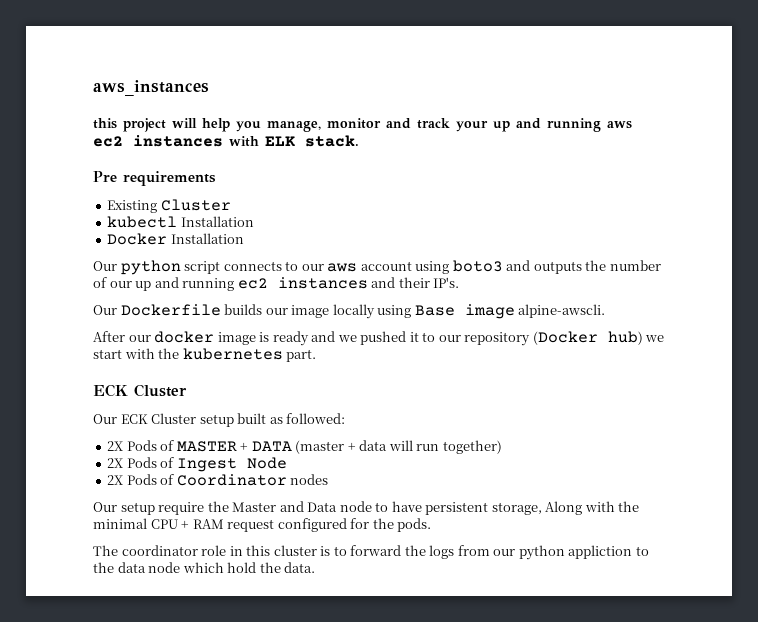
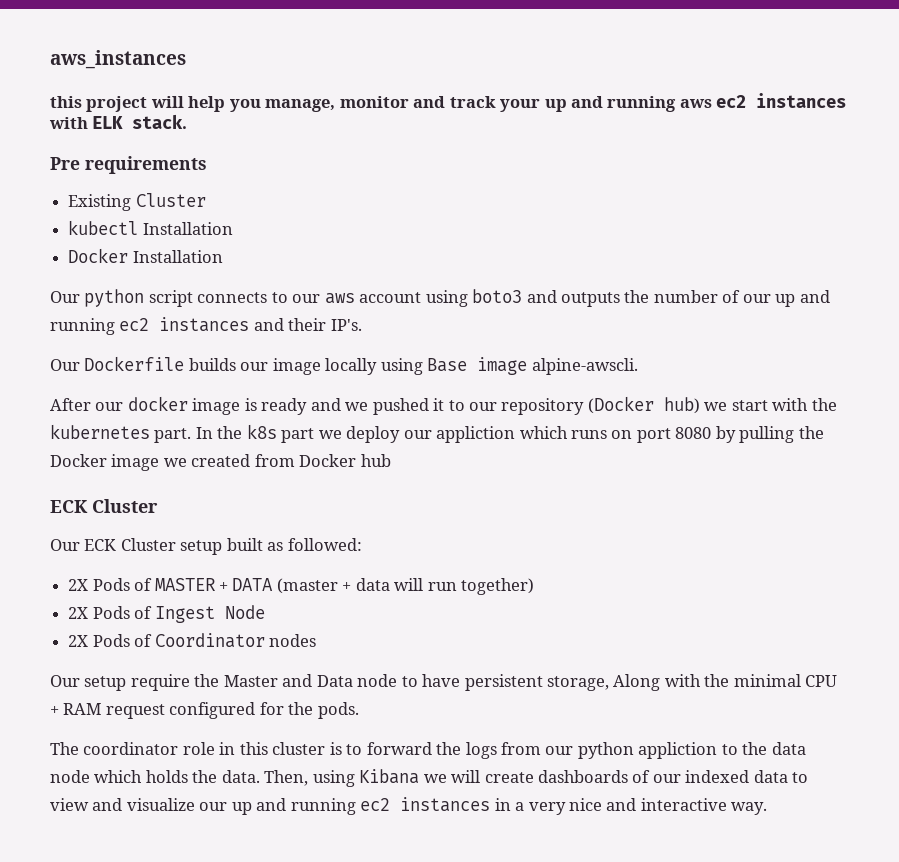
+ In the k8s part we deploy our appliction which runs on port 8080 by pulling the Docker image we created from Docker hub
- The coordinator role in this cluster is to forward the logs from our python appliction to the data node which hold the data.
+ The coordinator role in this cluster is to forward the logs from our python appliction to the data node which holds the data.
+ Then, using Kibana we will create dashboards of our indexed data to view and visualize our up and running ec2 instances in a very nice and interactive way.

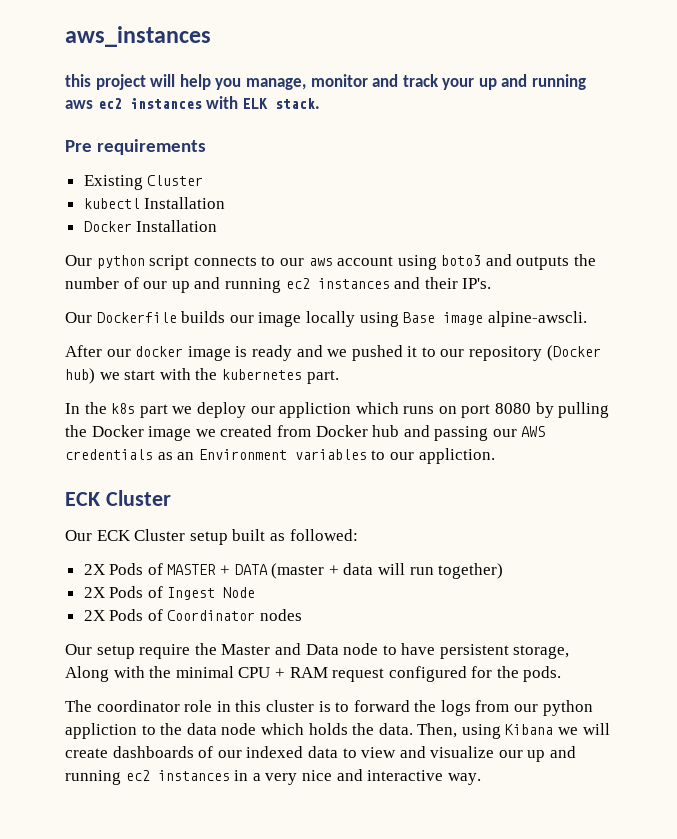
- After our docker image is ready and we pushed it to our repository (Docker hub) we start with the kubernetes part. In the k8s part we deploy our appliction which runs on port 8080 by pulling the Docker image we created from Docker hub
+ After our docker image is ready and we pushed it to our repository (Docker hub) we start with the kubernetes part.
+ In the k8s part we deploy our appliction which runs on port 8080 by pulling the Docker image we created from Docker hub and passing our AWS credentials as an Environment variables to our appliction.

